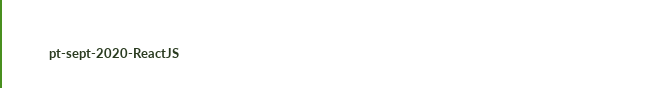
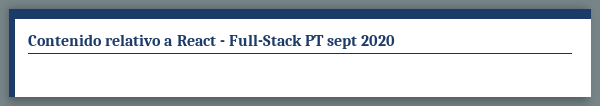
- pt-sept-2020-ReactJS
+ Contenido relativo a React - Full-Stack PT sept 2020

